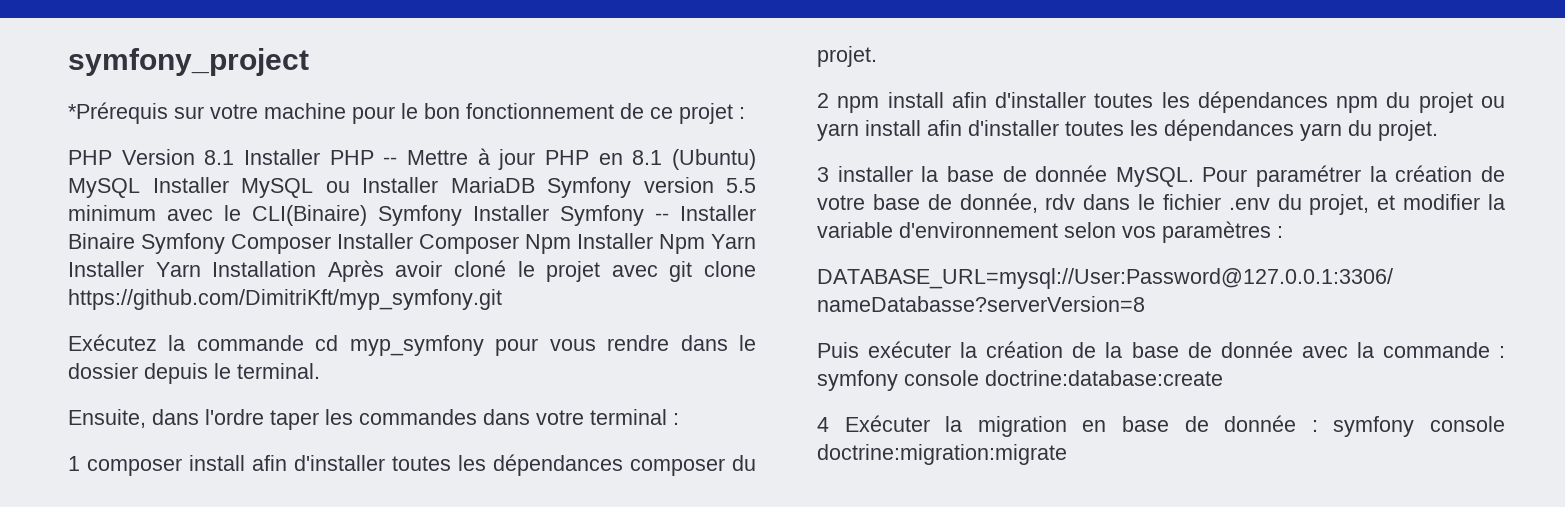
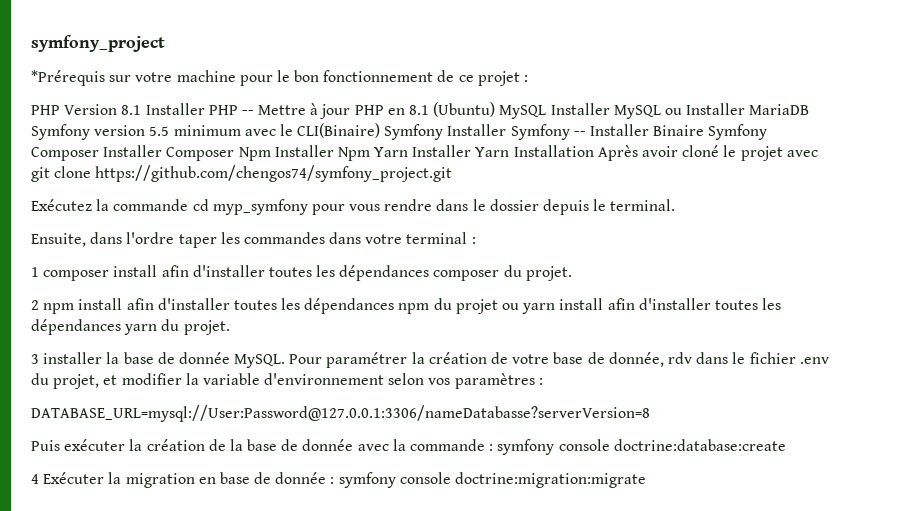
- PHP Version 8.1 Installer PHP -- Mettre à jour PHP en 8.1 (Ubuntu) MySQL Installer MySQL ou Installer MariaDB Symfony version 5.5 minimum avec le CLI(Binaire) Symfony Installer Symfony -- Installer Binaire Symfony Composer Installer Composer Npm Installer Npm Yarn Installer Yarn Installation Après avoir cloné le projet avec git clone https://github.com/DimitriKft/myp_symfony.git
+ PHP Version 8.1 Installer PHP -- Mettre à jour PHP en 8.1 (Ubuntu) MySQL Installer MySQL ou Installer MariaDB Symfony version 5.5 minimum avec le CLI(Binaire) Symfony Installer Symfony -- Installer Binaire Symfony Composer Installer Composer Npm Installer Npm Yarn Installer Yarn Installation Après avoir cloné le projet avec git clone https://github.com/chengos74/symfony_project.git

